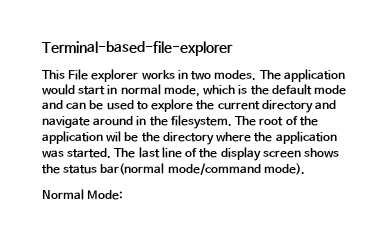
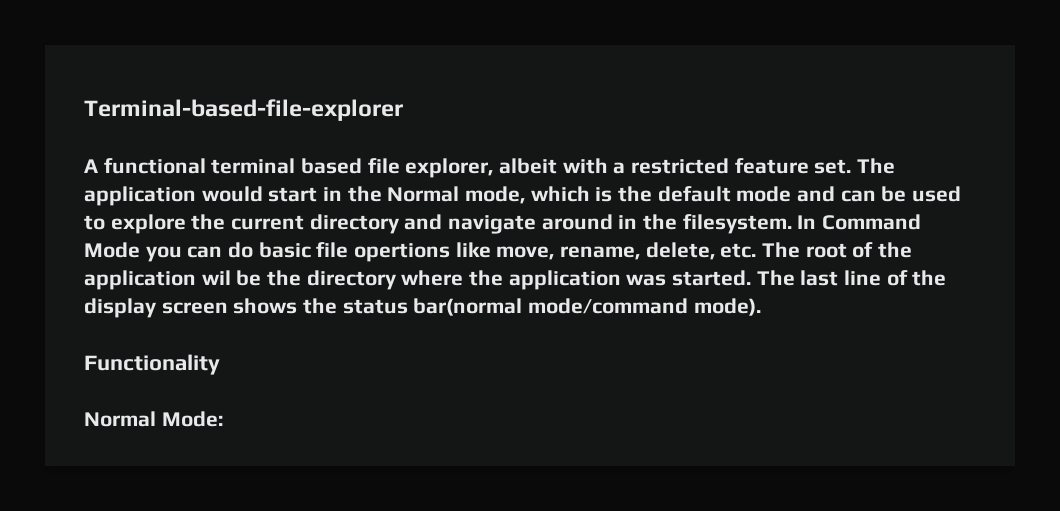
- This File explorer works in two modes.
+ A functional terminal based file explorer, albeit with a restricted feature set.
- The application would start in normal mode, which is the default mode and can be used to explore the current directory and navigate around in the filesystem.
+ The application would start in the Normal mode, which is the default mode and can be used to explore the current directory and navigate around in the filesystem.
- The root of the application wil be the directory where the application was started.
+ In Command Mode you can do basic file opertions like move, rename, delete, etc. The root of the application wil be the directory where the application was started.
+ Functionality

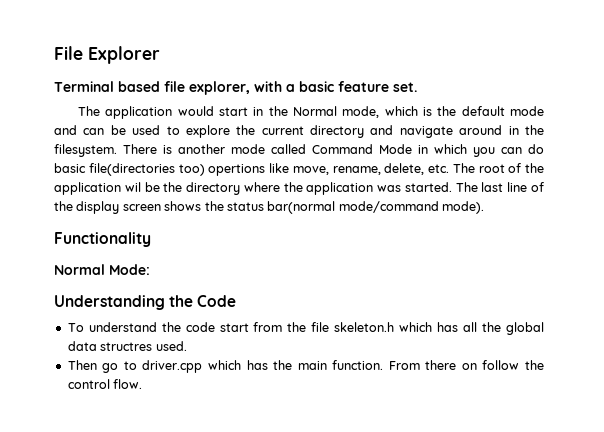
- Terminal-based-file-explorer
- A functional terminal based file explorer, albeit with a restricted feature set. The application would start in the Normal mode, which is the default mode and can be used to explore the current directory and navigate around in the filesystem.
+ File Explorer
+ Terminal based file explorer, with a basic feature set.
+ The application would start in the Normal mode, which is the default mode and can be used to explore the current directory and navigate around in the filesystem.
- In Command Mode you can do basic file opertions like move, rename, delete, etc. The root of the application wil be the directory where the application was started.
+ There is another mode called Command Mode in which you can do basic file(directories too) opertions like move, rename, delete, etc. The root of the application wil be the directory where the application was started.
+ Understanding the Code
+ To understand the code start from the file skeleton.h which has all the global data structres used.
+ Then go to driver.cpp which has the main function. From there on follow the control flow.

